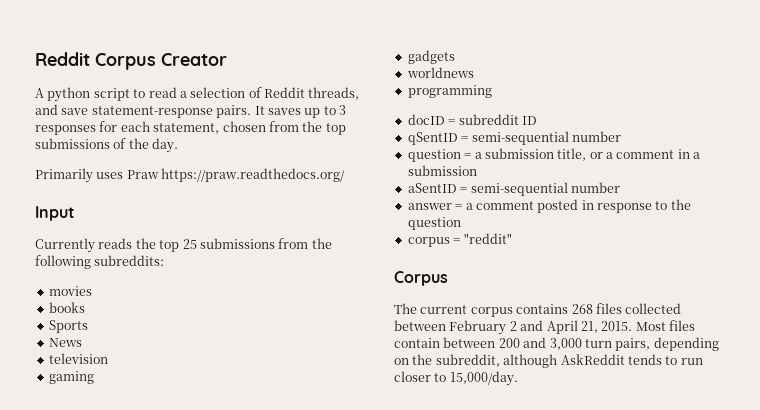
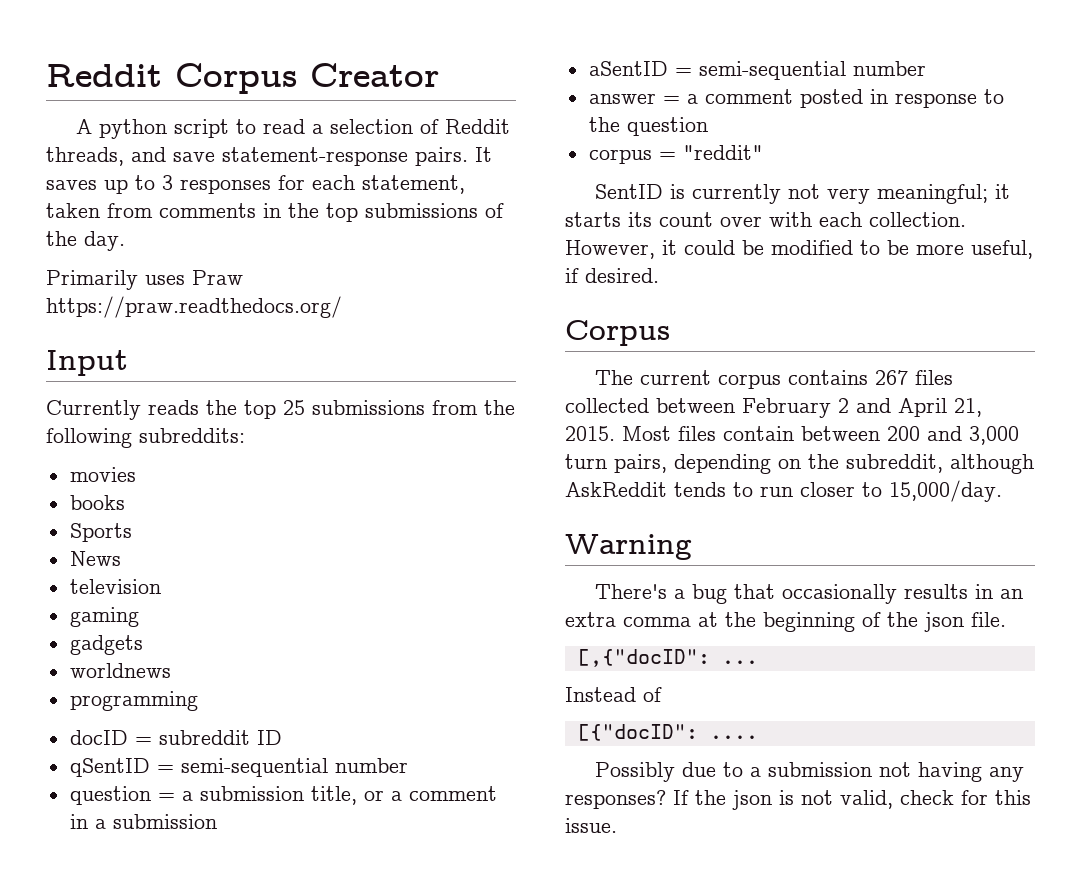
- It saves up to 3 responses for each statement, chosen from the top submissions of the day.
+ It saves up to 3 responses for each statement, taken from comments in the top submissions of the day.
+ SentID is currently not very meaningful; it starts its count over with each collection. However, it could be modified to be more useful, if desired.
- The current corpus contains 268 files collected between February 2 and April 21, 2015.
+ The current corpus contains 267 files collected between February 2 and April 21, 2015.
+ Warning
+ There's a bug that occasionally results in an extra comma at the beginning of the json file.
+ [,{"docID": ...
+ Instead of
+ [{"docID": ....
+ Possibly due to a submission not having any responses? If the json is not valid, check for this issue.

